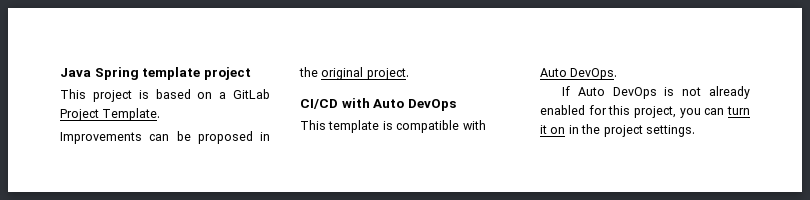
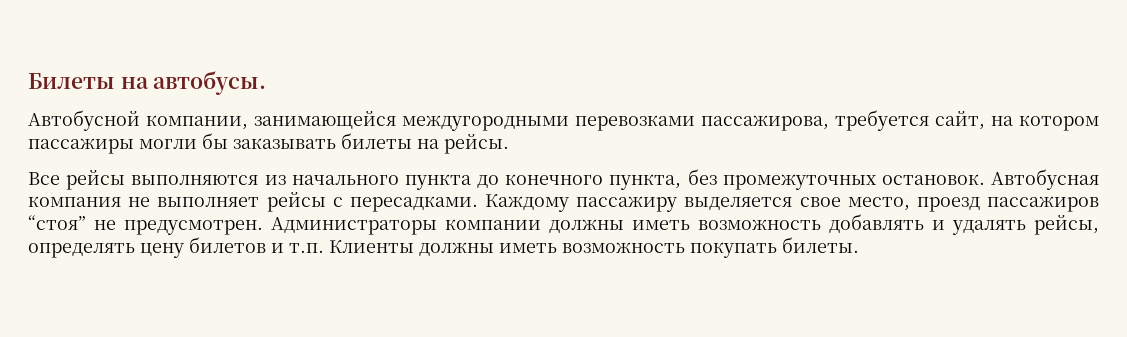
- Java Spring template project
- This project is based on a GitLab Project Template.
- Improvements can be proposed in the original project.
- CI/CD with Auto DevOps
- This template is compatible with Auto DevOps.
- If Auto DevOps is not already enabled for this project, you can turn it on in the project settings.
+ Билеты на автобусы.
+ Автобусной компании, занимающейся междугородными перевозками пассажирова, требуется сайт, на котором пассажиры могли бы заказывать билеты на рейсы.
+ Все рейсы выполняются из начального пункта до конечного пункта, без промежуточных остановок. Автобусная компания не выполняет рейсы с пересадками. Каждому пассажиру выделяется свое место, проезд пассажиров “стоя” не предусмотрен. Администраторы компании должны иметь возможность добавлять и удалять рейсы, определять цену билетов и т.п. Клиенты должны иметь возможность покупать билеты.

